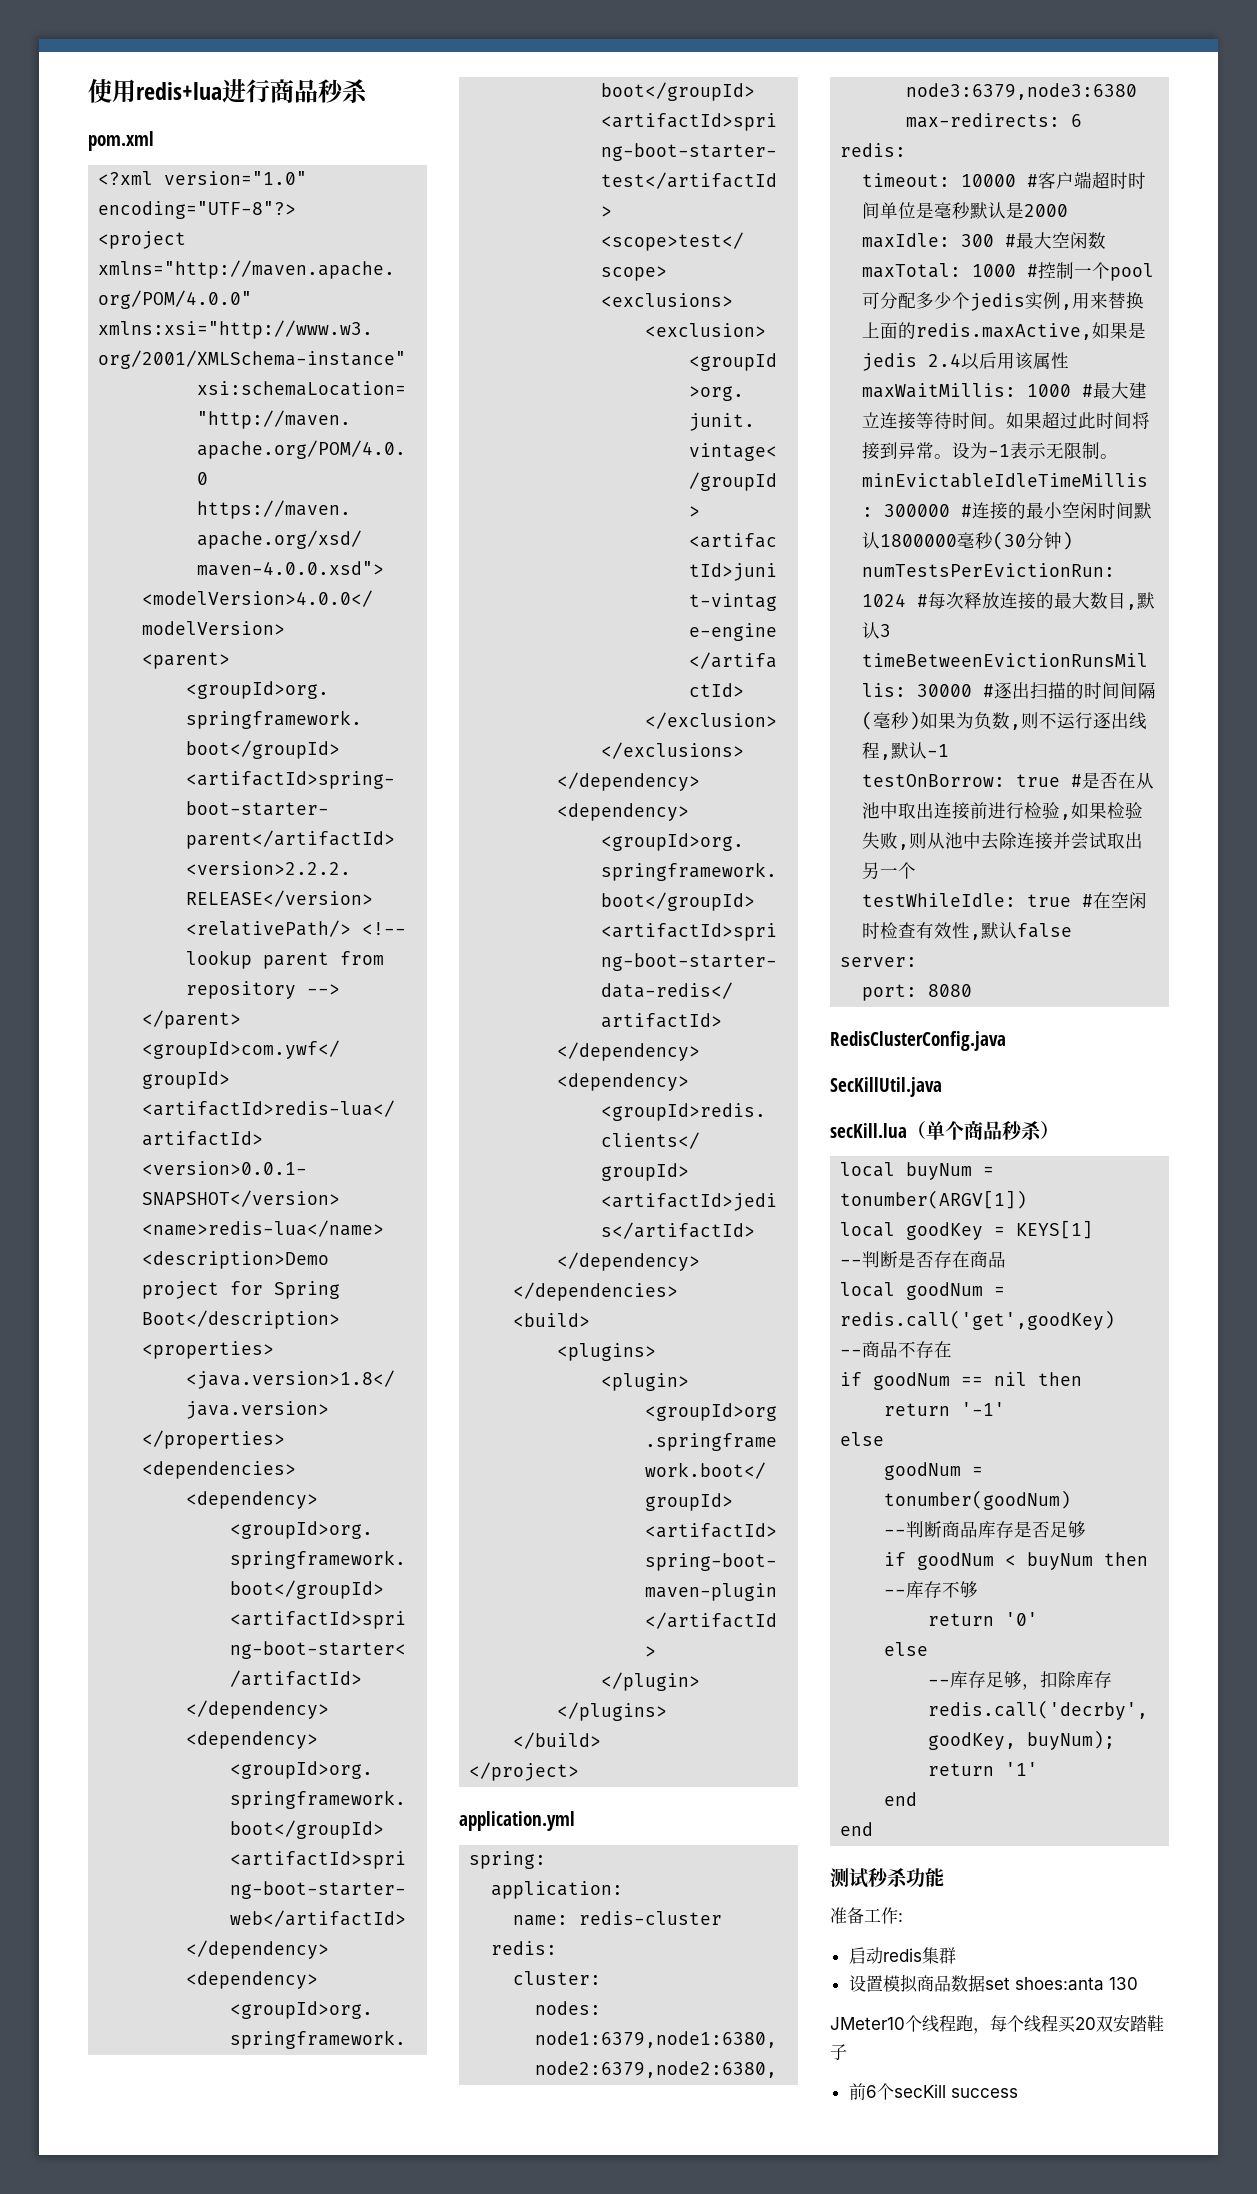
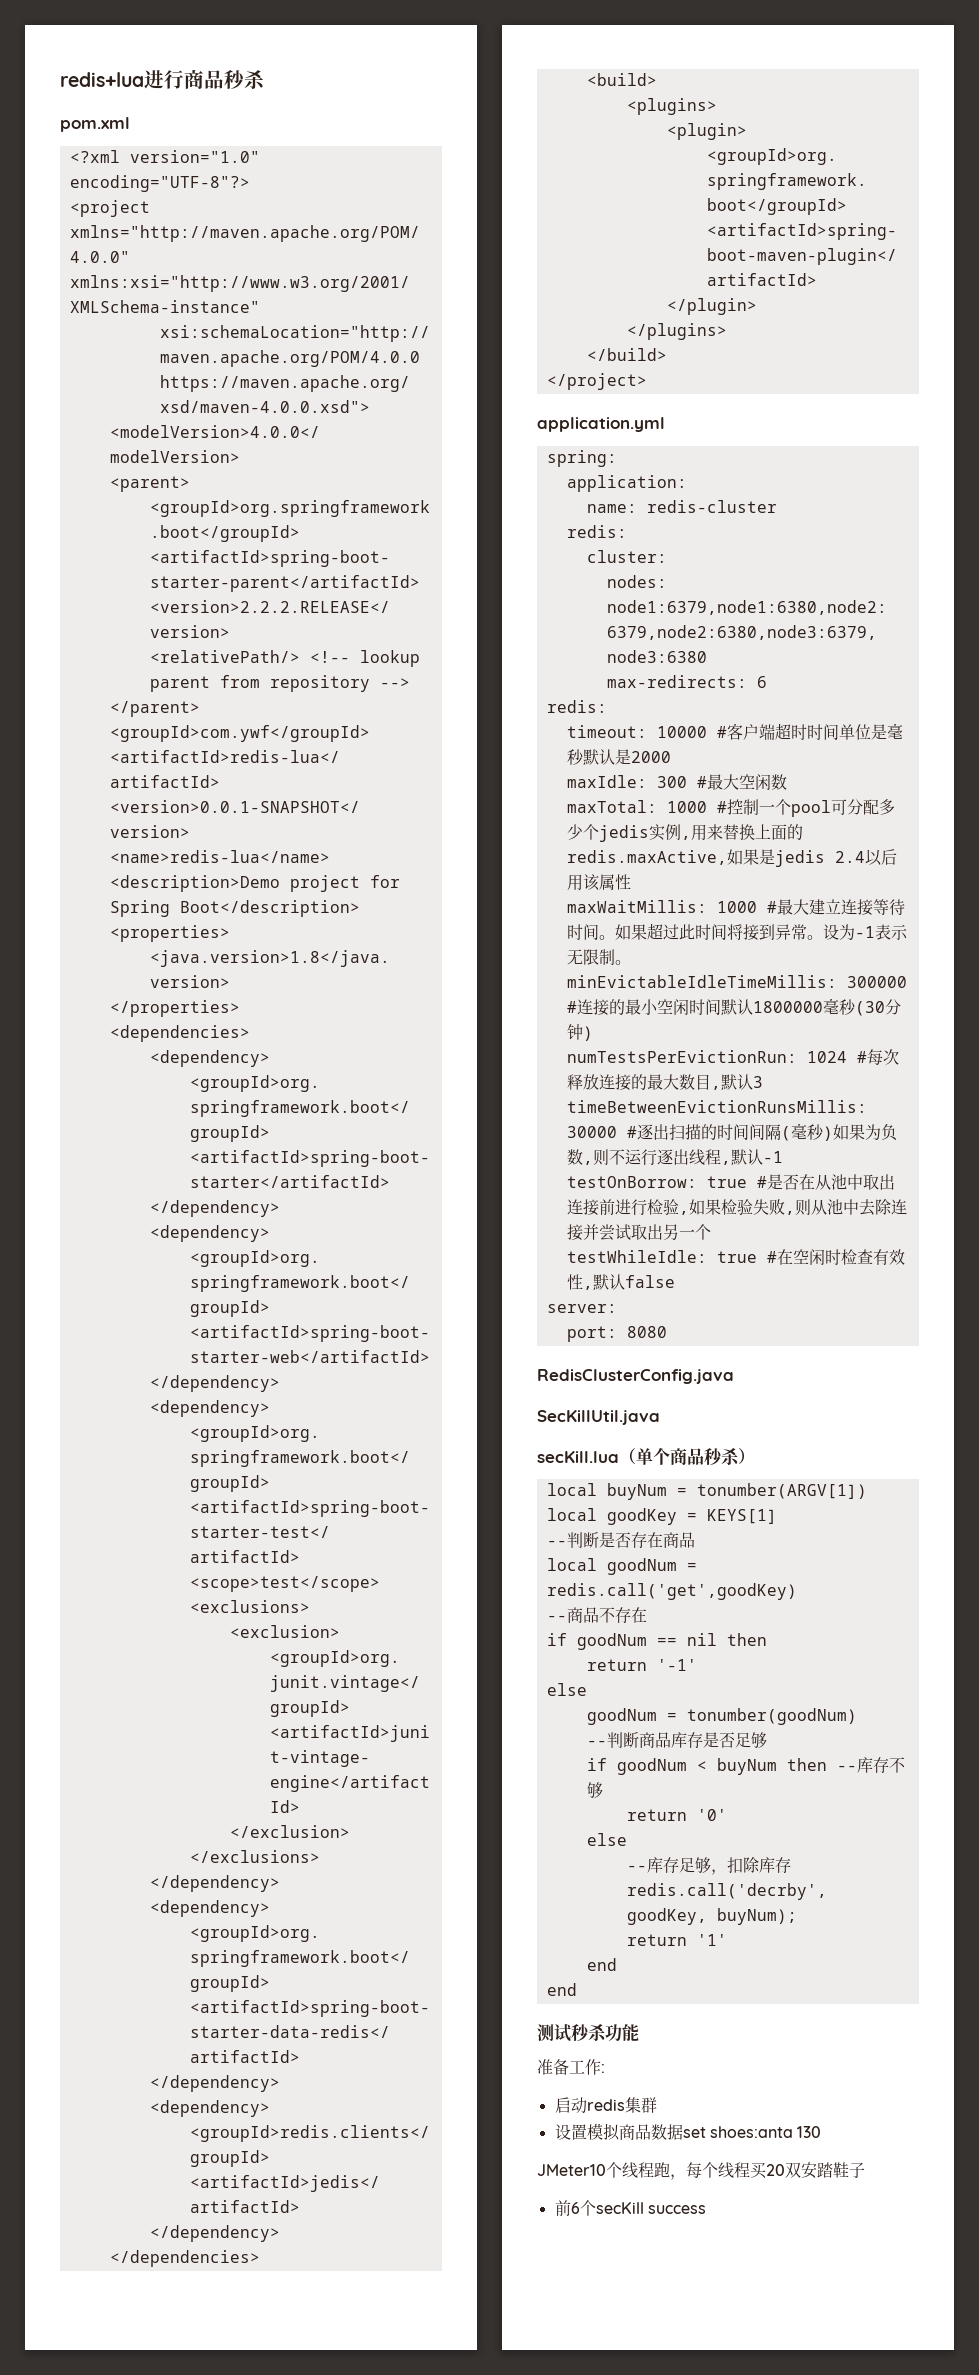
- 使用redis+lua进行商品秒杀
+ redis+lua进行商品秒杀

